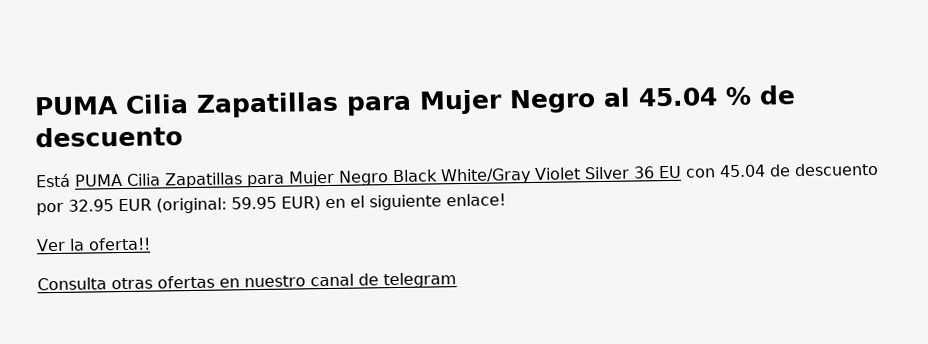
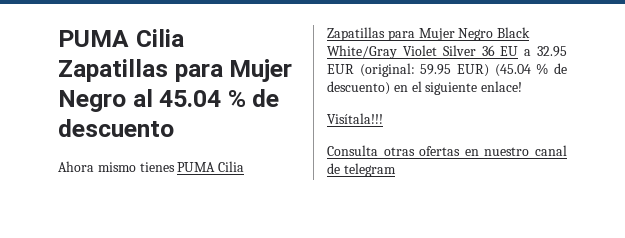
- Está PUMA Cilia Zapatillas para Mujer Negro Black White/Gray Violet Silver 36 EU con 45.04 de descuento por 32.95 EUR (original: 59.95 EUR) en el siguiente enlace!
+ Ahora mismo tienes PUMA Cilia Zapatillas para Mujer Negro Black White/Gray Violet Silver 36 EU a 32.95 EUR (original: 59.95 EUR) (45.04 % de descuento) en el siguiente enlace!
- Ver la oferta!!
+ Visítala!!!

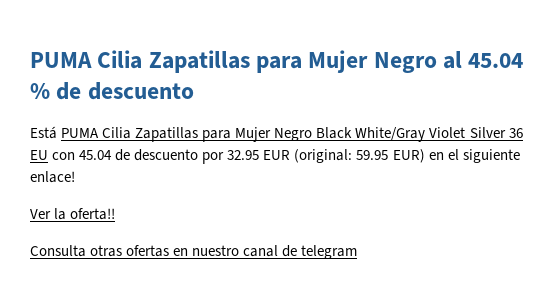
- Ahora mismo tienes PUMA Cilia Zapatillas para Mujer Negro Black White/Gray Violet Silver 36 EU a 32.95 EUR (original: 59.95 EUR) (45.04 % de descuento) en el siguiente enlace!
+ Está PUMA Cilia Zapatillas para Mujer Negro Black White/Gray Violet Silver 36 EU con 45.04 de descuento por 32.95 EUR (original: 59.95 EUR) en el siguiente enlace!
- Visítala!!!
+ Ver la oferta!!

